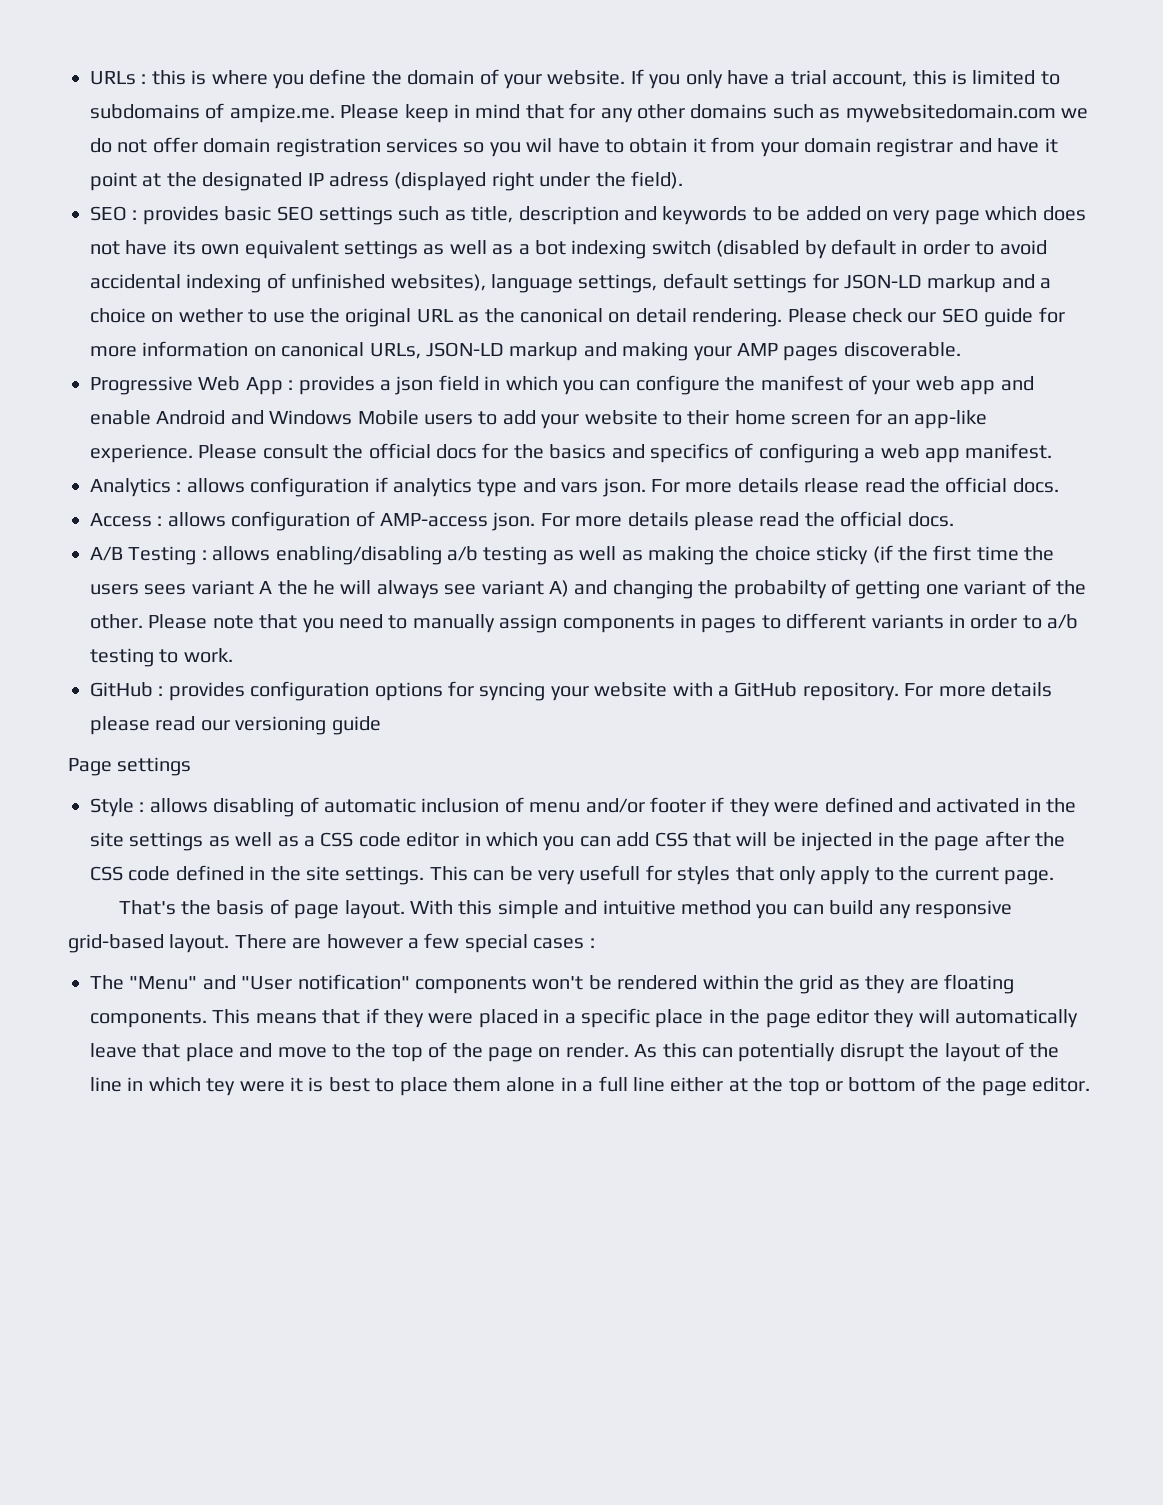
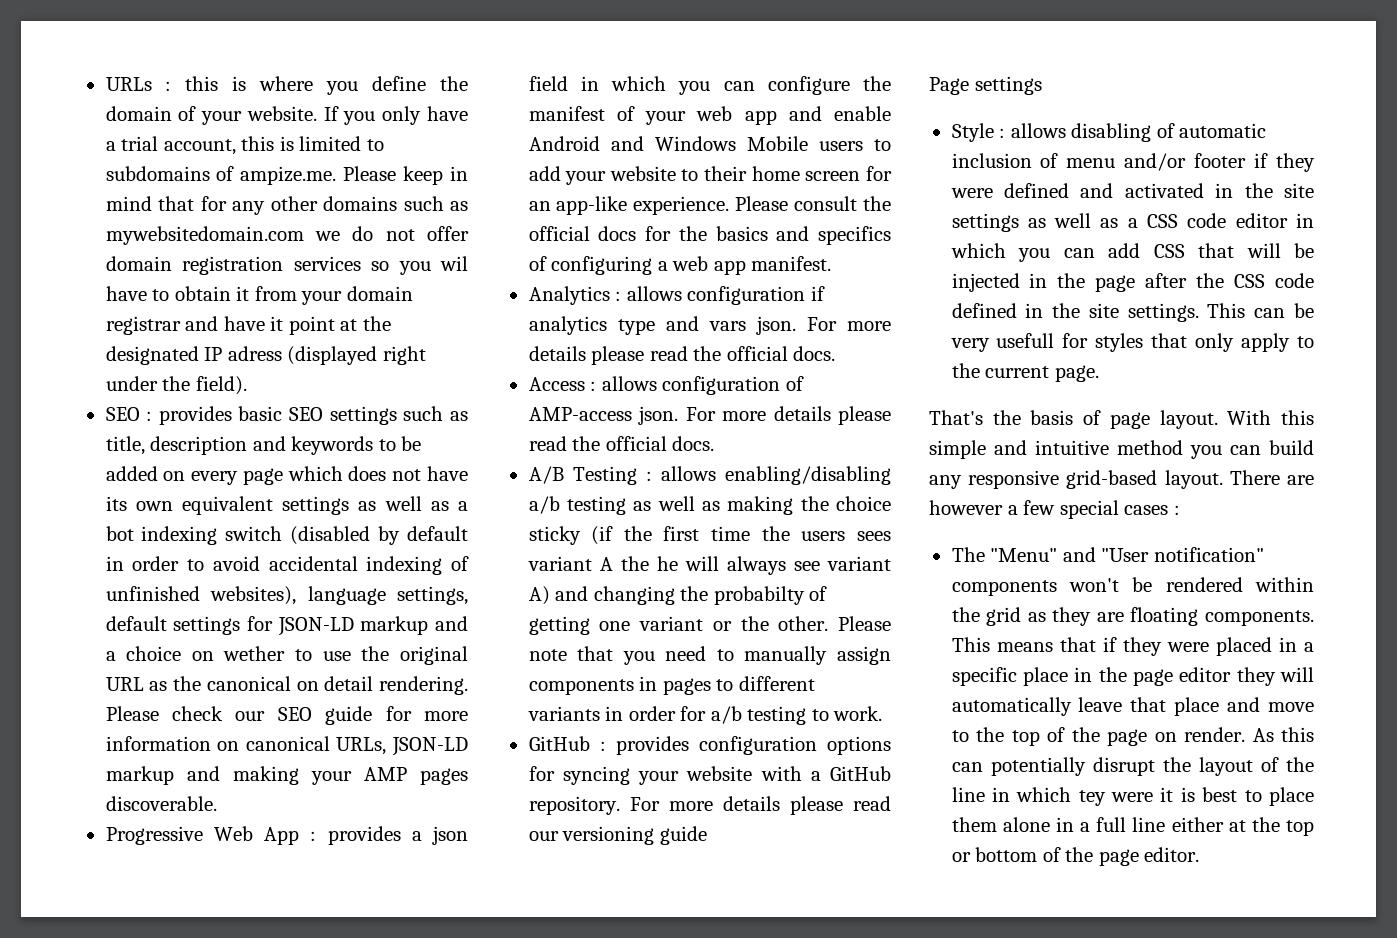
- provides basic SEO settings such as title, description and keywords to be added on very page which does not have its own equivalent settings as well as a bot indexing switch (disabled by default in order to avoid accidental indexing of unfinished websites), language settings, default settings for JSON-LD markup and a choice on wether to use the original URL as the canonical on detail rendering.
+ provides basic SEO settings such as title, description and keywords to be added on every page which does not have its own equivalent settings as well as a bot indexing switch (disabled by default in order to avoid accidental indexing of unfinished websites), language settings, default settings for JSON-LD markup and a choice on wether to use the original URL as the canonical on detail rendering.
- Analytics : allows configuration if analytics type and vars json. For more details rlease read the official docs.
+ Analytics : allows configuration if analytics type and vars json. For more details please read the official docs.
- A/B Testing : allows enabling/disabling a/b testing as well as making the choice sticky (if the first time the users sees variant A the he will always see variant A) and changing the probabilty of getting one variant of the other.
+ A/B Testing : allows enabling/disabling a/b testing as well as making the choice sticky (if the first time the users sees variant A the he will always see variant A) and changing the probabilty of getting one variant or the other.
- Please note that you need to manually assign components in pages to different variants in order to a/b testing to work.
+ Please note that you need to manually assign components in pages to different variants in order for a/b testing to work.

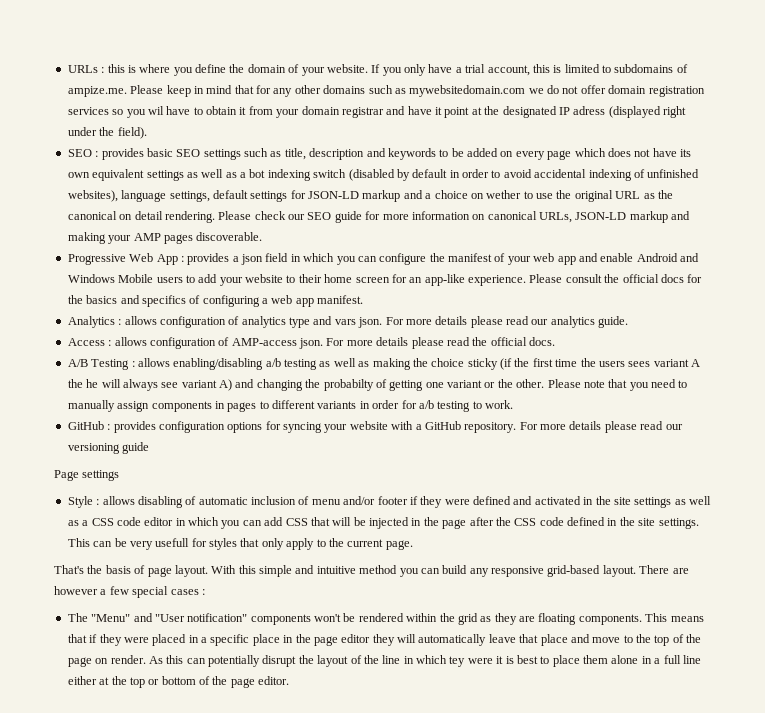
- Analytics : allows configuration if analytics type and vars json. For more details please read the official docs.
+ Analytics : allows configuration of analytics type and vars json. For more details please read our analytics guide.

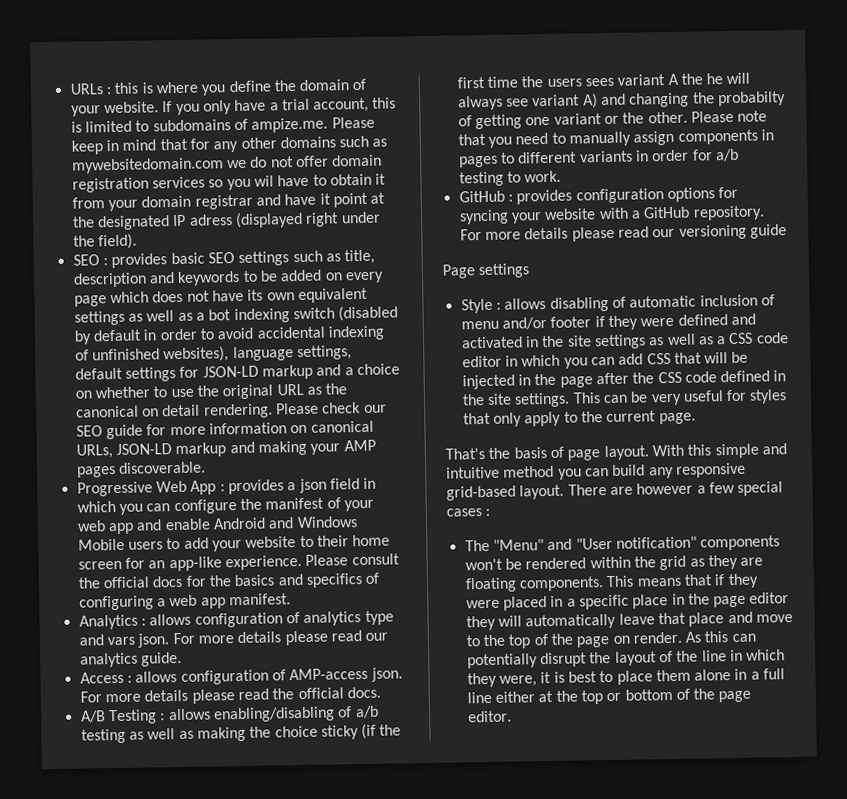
- provides basic SEO settings such as title, description and keywords to be added on every page which does not have its own equivalent settings as well as a bot indexing switch (disabled by default in order to avoid accidental indexing of unfinished websites), language settings, default settings for JSON-LD markup and a choice on wether to use the original URL as the canonical on detail rendering.
+ provides basic SEO settings such as title, description and keywords to be added on every page which does not have its own equivalent settings as well as a bot indexing switch (disabled by default in order to avoid accidental indexing of unfinished websites), language settings, default settings for JSON-LD markup and a choice on whether to use the original URL as the canonical on detail rendering.
- A/B Testing : allows enabling/disabling a/b testing as well as making the choice sticky (if the first time the users sees variant A the he will always see variant A) and changing the probabilty of getting one variant or the other.
+ A/B Testing : allows enabling/disabling of a/b testing as well as making the choice sticky (if the first time the users sees variant A the he will always see variant A) and changing the probabilty of getting one variant or the other.
- This can be very usefull for styles that only apply to the current page.
+ This can be very useful for styles that only apply to the current page.
- As this can potentially disrupt the layout of the line in which tey were it is best to place them alone in a full line either at the top or bottom of the page editor.
+ As this can potentially disrupt the layout of the line in which they were, it is best to place them alone in a full line either at the top or bottom of the page editor.

